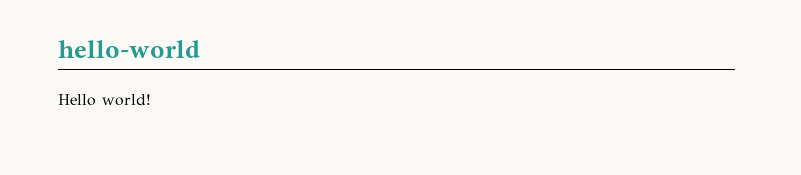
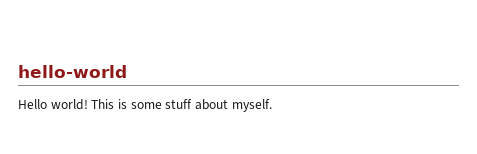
+ This is some stuff about myself.

